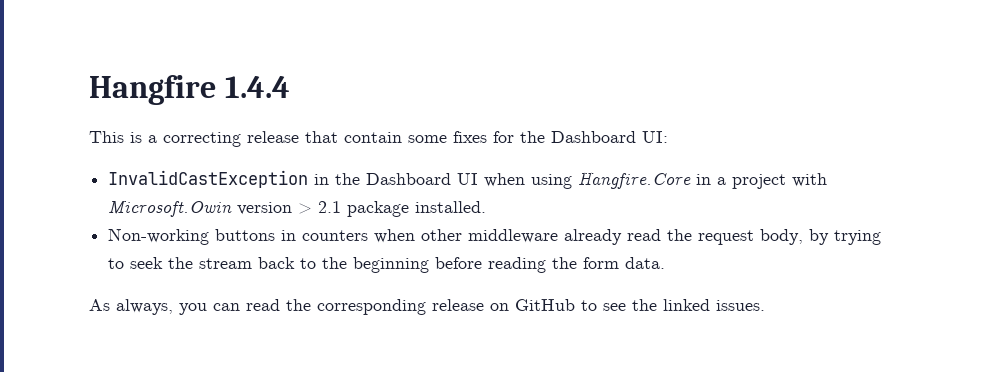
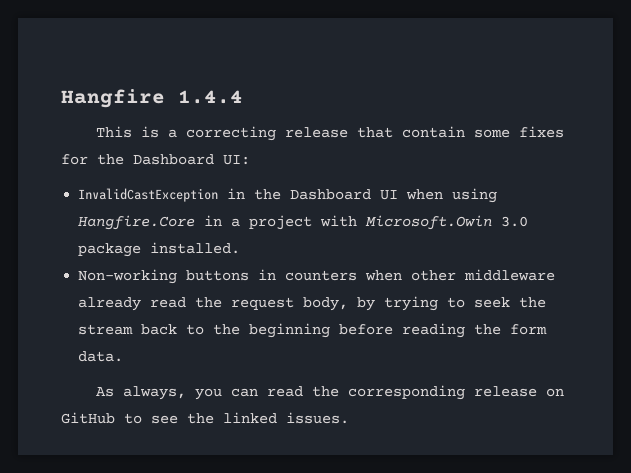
- InvalidCastException in the Dashboard UI when using Hangfire.Core in a project with Microsoft.Owin version > 2.1 package installed.
+ InvalidCastException in the Dashboard UI when using Hangfire.Core in a project with Microsoft.Owin 3.0 package installed.

